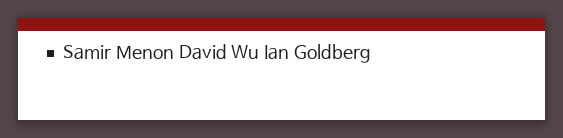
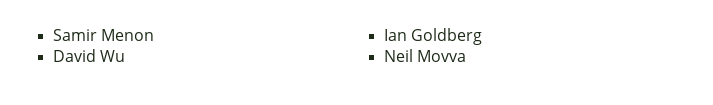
- Samir Menon David Wu Ian Goldberg
+ Samir Menon
+ David Wu
+ Ian Goldberg
+ Neil Movva

